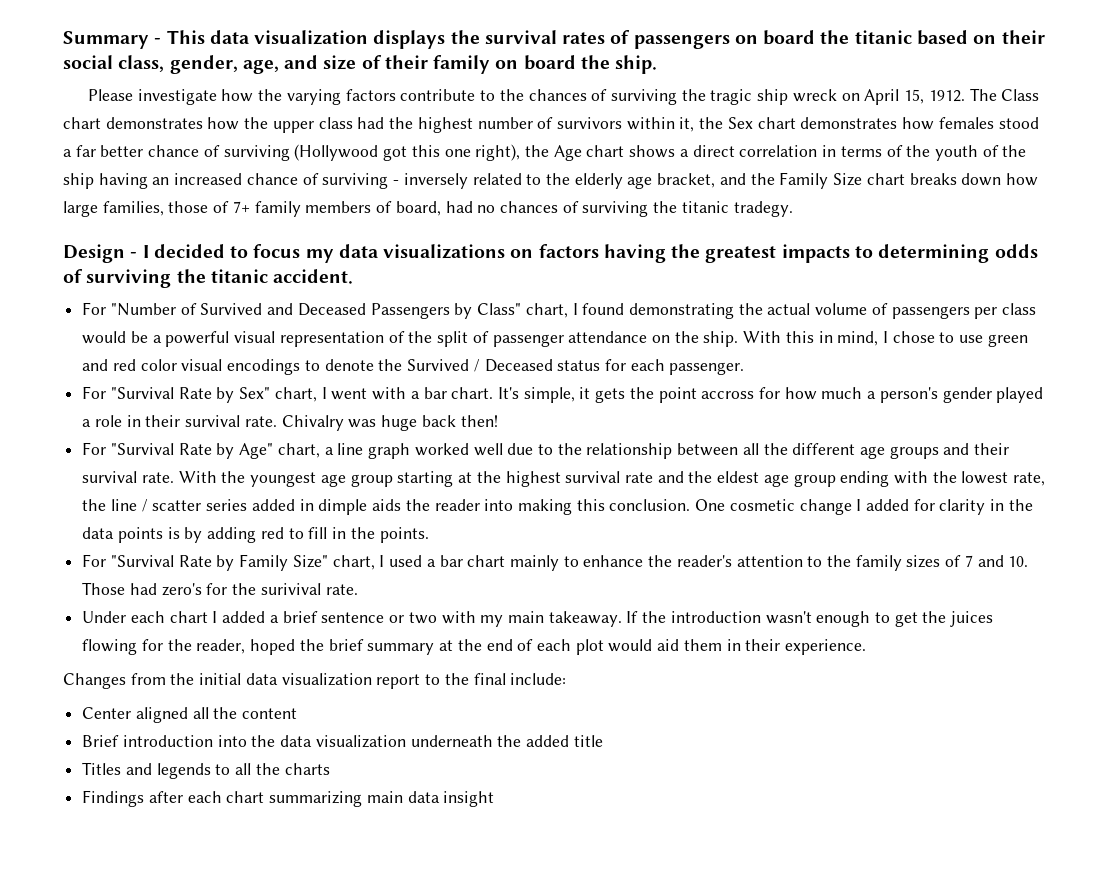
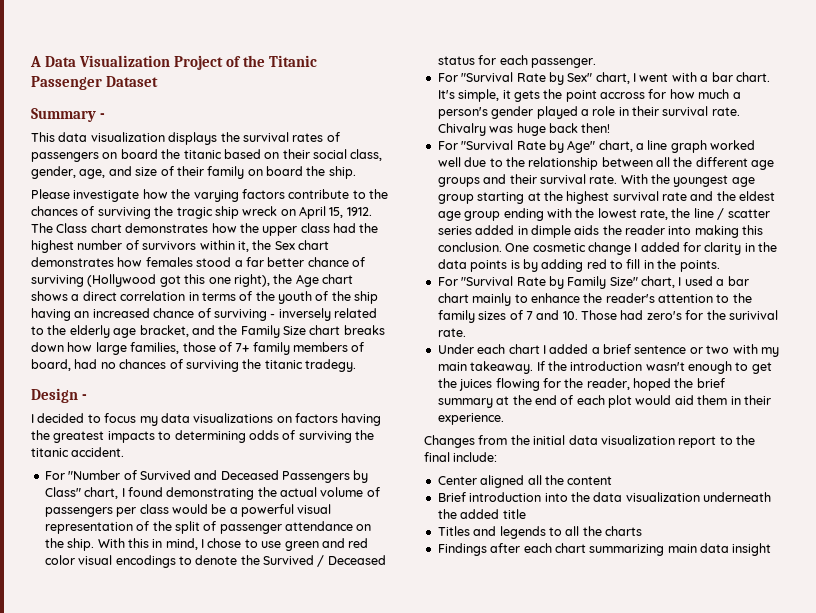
+ A Data Visualization Project of the Titanic Passenger Dataset
- Summary - This data visualization displays the survival rates of passengers on board the titanic based on their social class, gender, age, and size of their family on board the ship.
+ Summary -
+ This data visualization displays the survival rates of passengers on board the titanic based on their social class, gender, age, and size of their family on board the ship.
- Design - I decided to focus my data visualizations on factors having the greatest impacts to determining odds of surviving the titanic accident.
+ Design -
+ I decided to focus my data visualizations on factors having the greatest impacts to determining odds of surviving the titanic accident.

